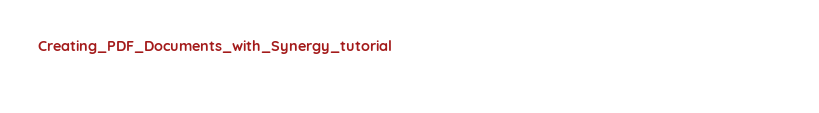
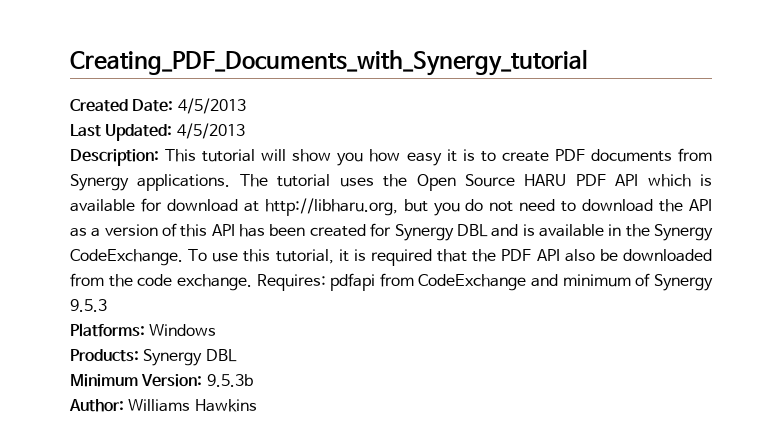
+ Created Date: 4/5/2013
+ Last Updated: 4/5/2013
+ Description: This tutorial will show you how easy it is to create PDF documents from Synergy applications. The tutorial uses the Open Source HARU PDF API which is available for download at http://libharu.org, but you do not need to download the API as a version of this API has been created for Synergy DBL and is available in the Synergy CodeExchange. To use this tutorial, it is required that the PDF API also be downloaded from the code exchange. Requires: pdfapi from CodeExchange and minimum of Synergy 9.5.3
+ Platforms: Windows
+ Products: Synergy DBL
+ Minimum Version: 9.5.3b
+ Author: Williams Hawkins

